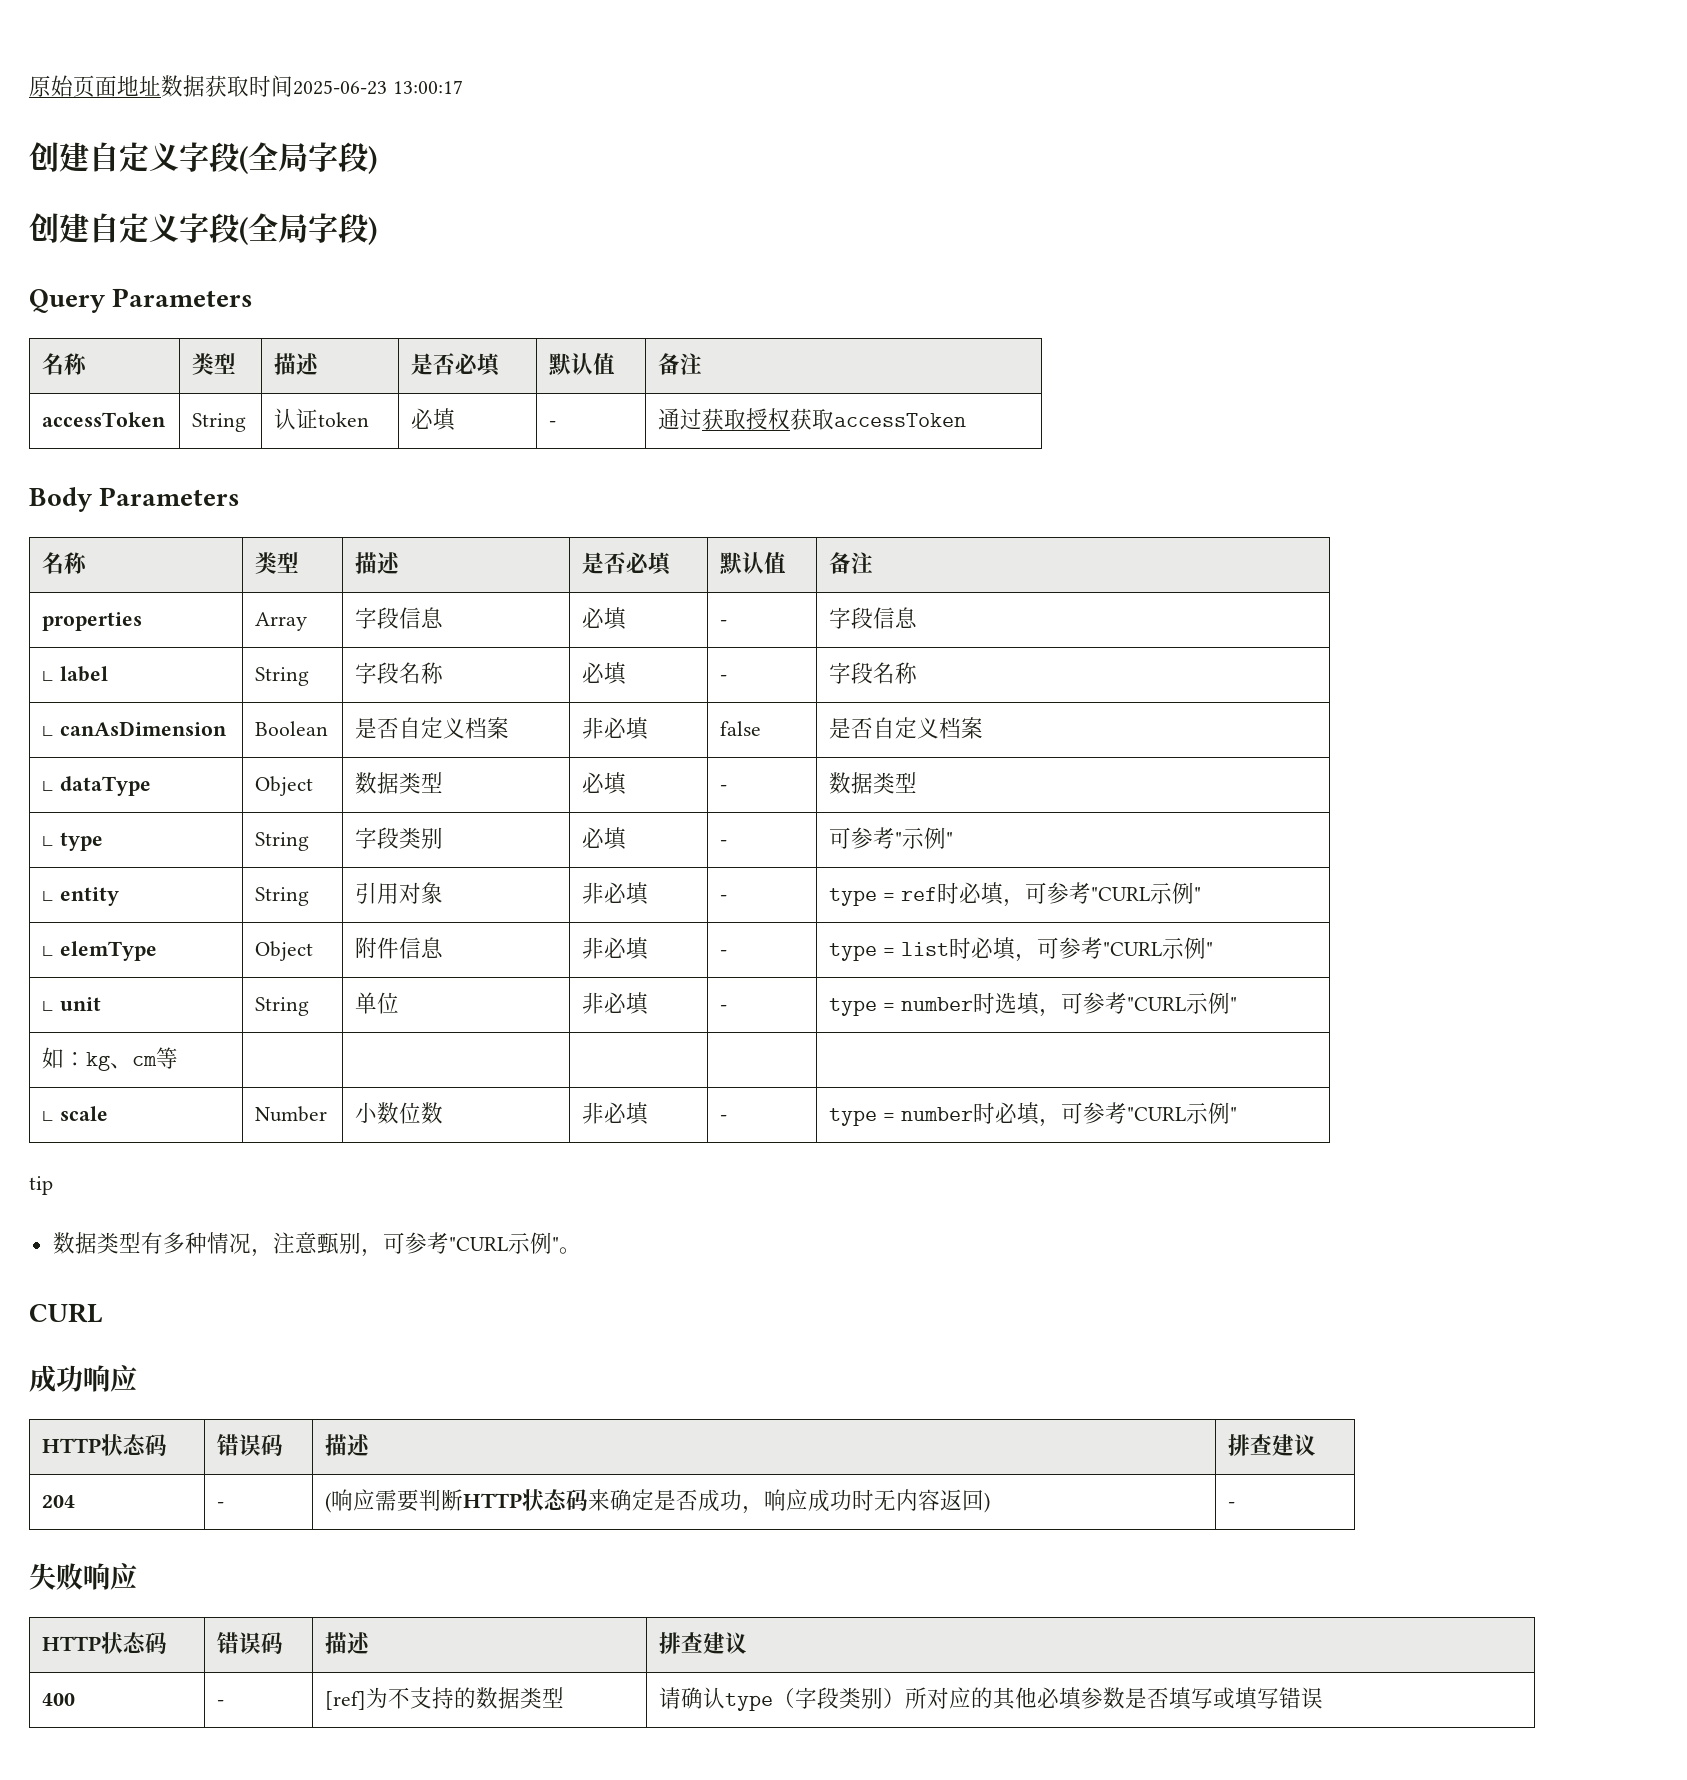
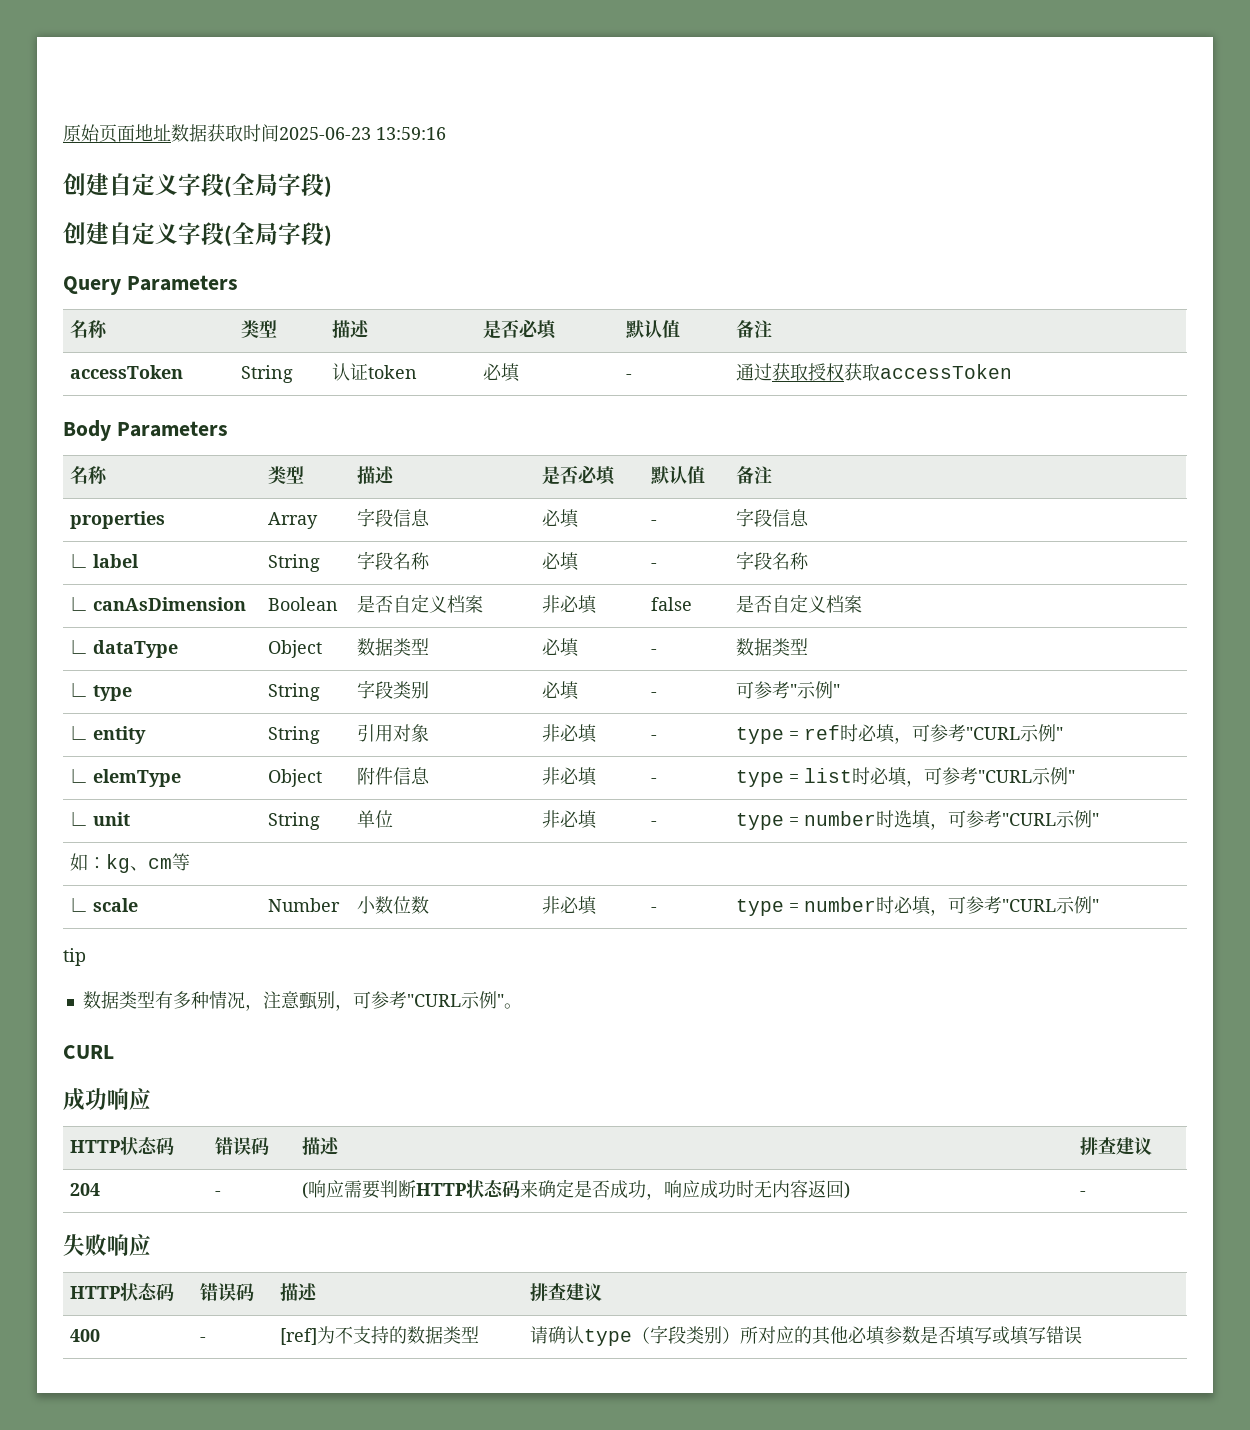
- 原始页面地址数据获取时间2025-06-23 13:00:17
+ 原始页面地址数据获取时间2025-06-23 13:59:16

